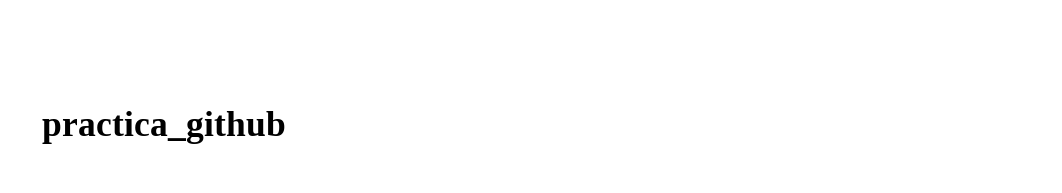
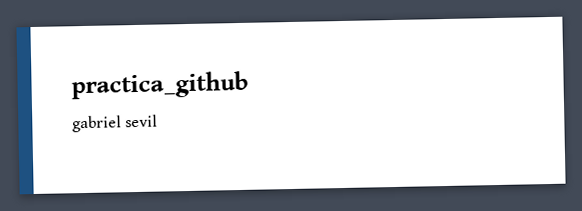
+ gabriel sevil

